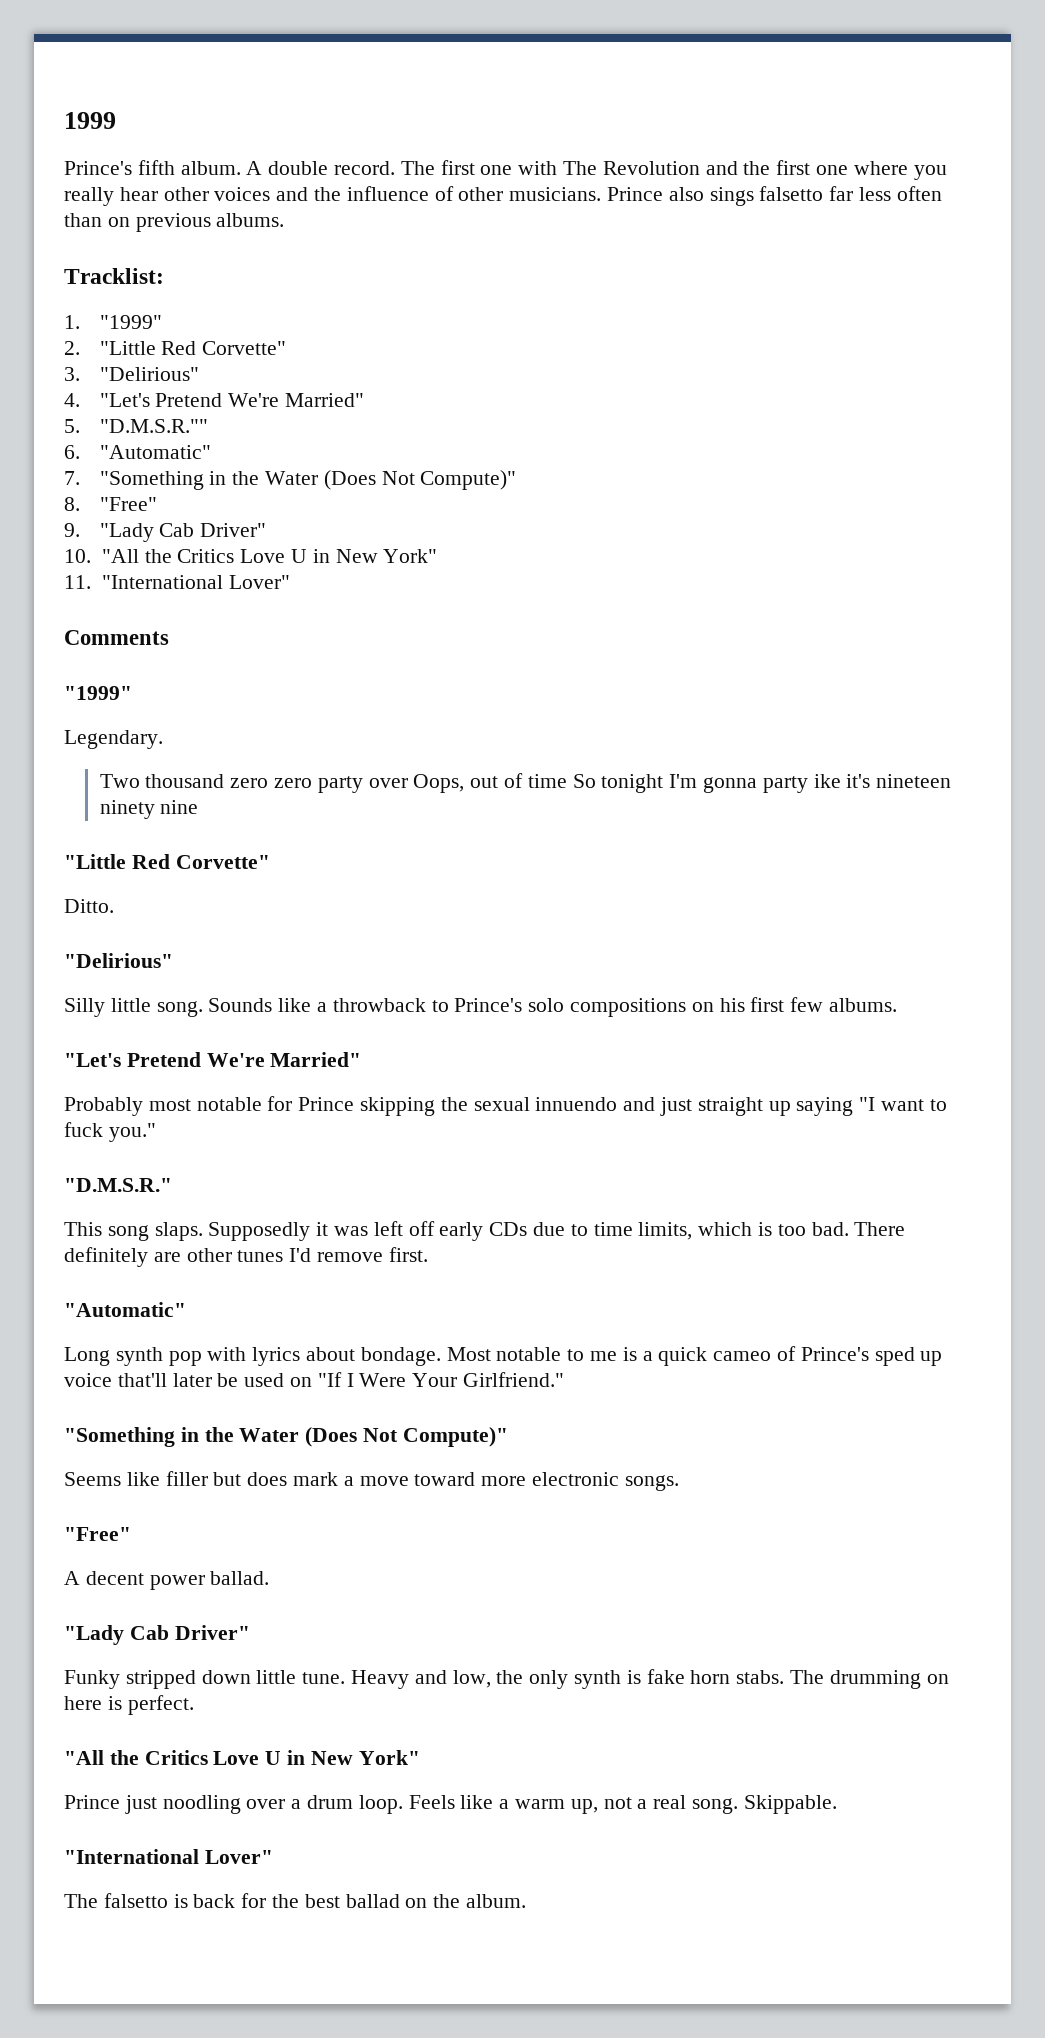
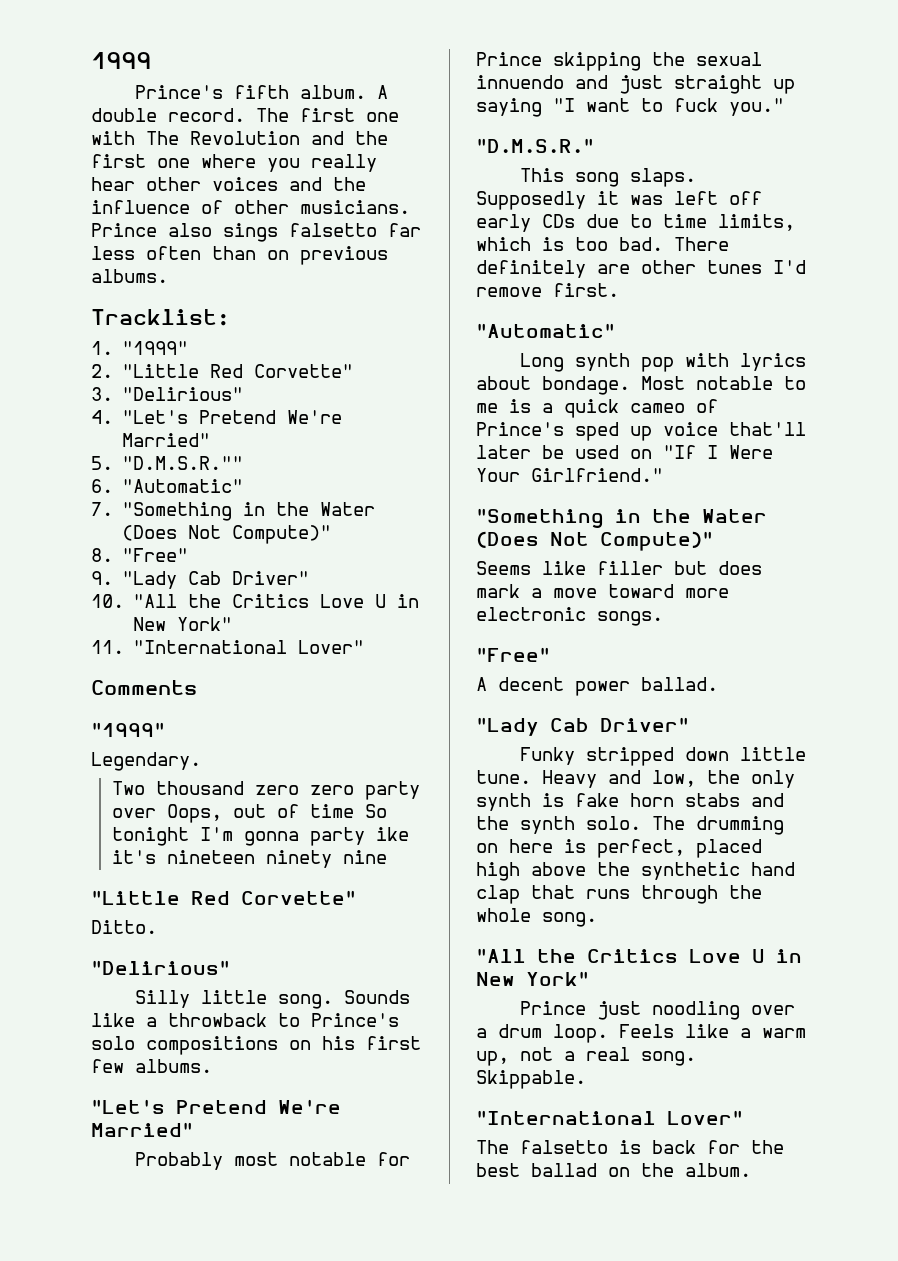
- Heavy and low, the only synth is fake horn stabs.
+ Heavy and low, the only synth is fake horn stabs and the synth solo.
- The drumming on here is perfect.
+ The drumming on here is perfect, placed high above the synthetic hand clap that runs through the whole song.

